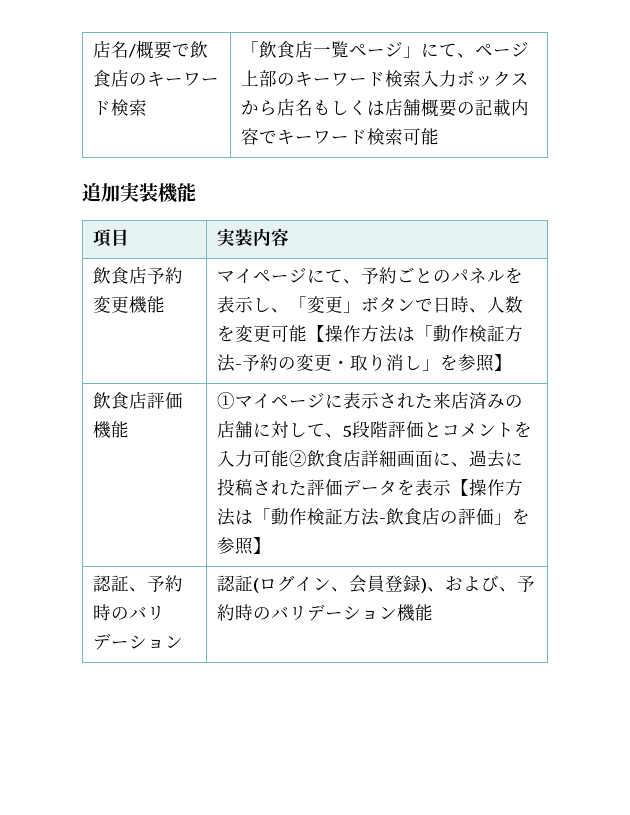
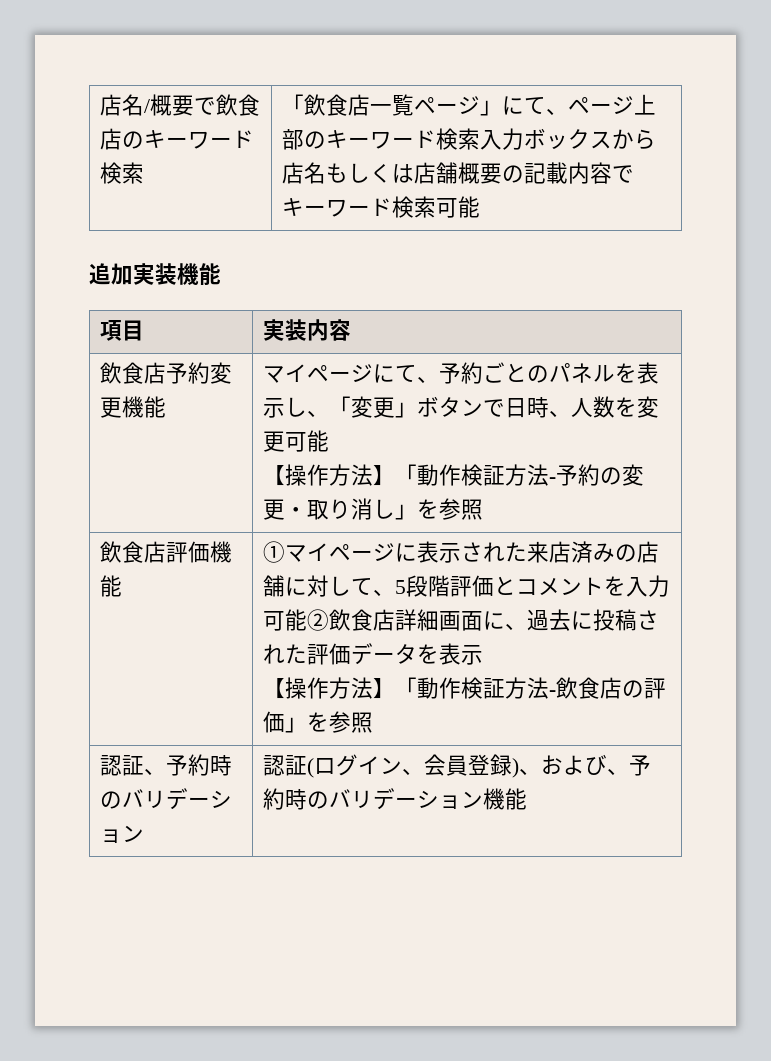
- 飲食店予約変更機能 | マイページにて、予約ごとのパネルを表示し、「変更」ボタンで日時、人数を変更可能【操作方法は「動作検証方法-予約の変更・取り消し」を参照】
+ 飲食店予約変更機能 | マイページにて、予約ごとのパネルを表示し、「変更」ボタンで日時、人数を変更可能
+ 【操作方法】「動作検証方法-予約の変更・取り消し」を参照
- ①マイページに表示された来店済みの店舗に対して、5段階評価とコメントを入力可能②飲食店詳細画面に、過去に投稿された評価データを表示【操作方法は「動作検証方法-飲食店の評価」を参照】
+ ①マイページに表示された来店済みの店舗に対して、5段階評価とコメントを入力可能②飲食店詳細画面に、過去に投稿された評価データを表示
+ 【操作方法】「動作検証方法-飲食店の評価」を参照

